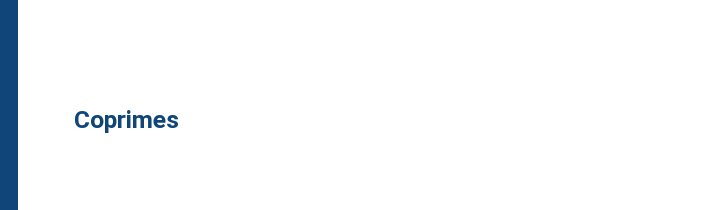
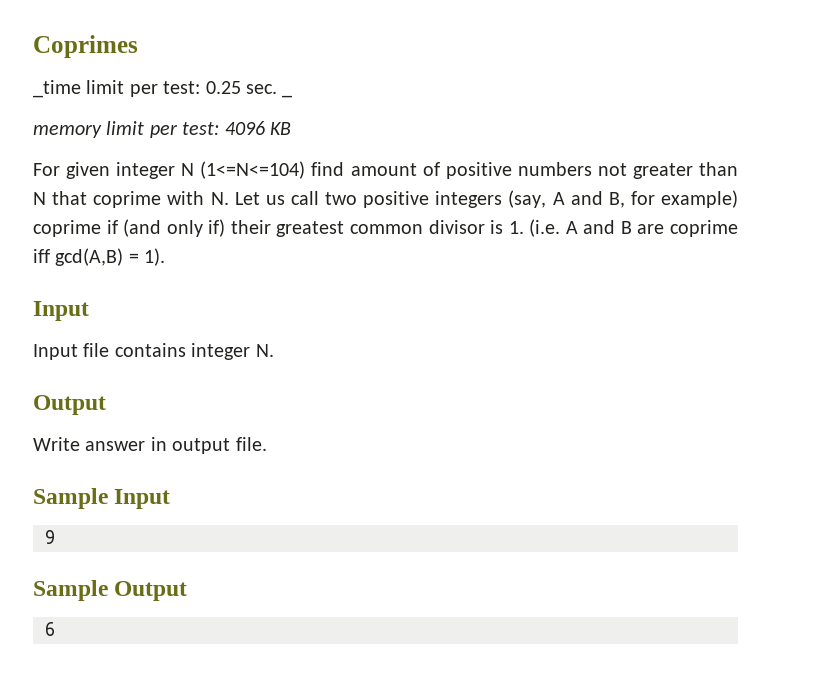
+ _time limit per test: 0.25 sec. _
+ memory limit per test: 4096 KB
+ For given integer N (1<=N<=104) find amount of positive numbers not greater than N that coprime with N. Let us call two positive integers (say, A and B, for example) coprime if (and only if) their greatest common divisor is 1. (i.e. A and B are coprime iff gcd(A,B) = 1).
+ Input
+ Input file contains integer N.
+ Output
+ Write answer in output file.
+ Sample Input
+ 9
+ Sample Output
+ 6

